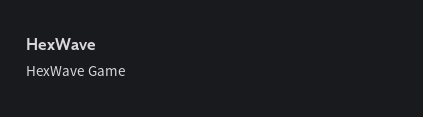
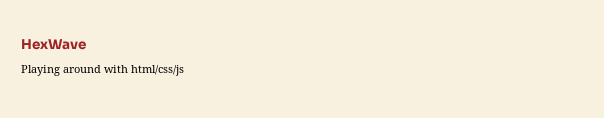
- HexWave Game
+ Playing around with html/css/js

